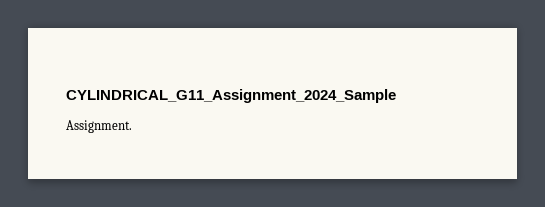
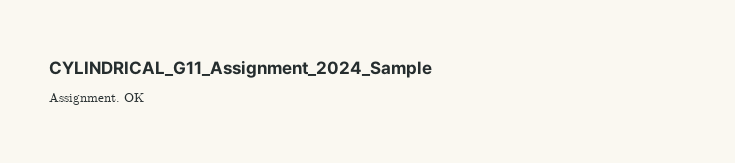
+ OK

